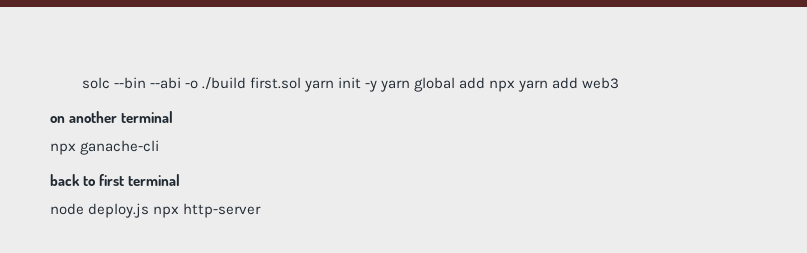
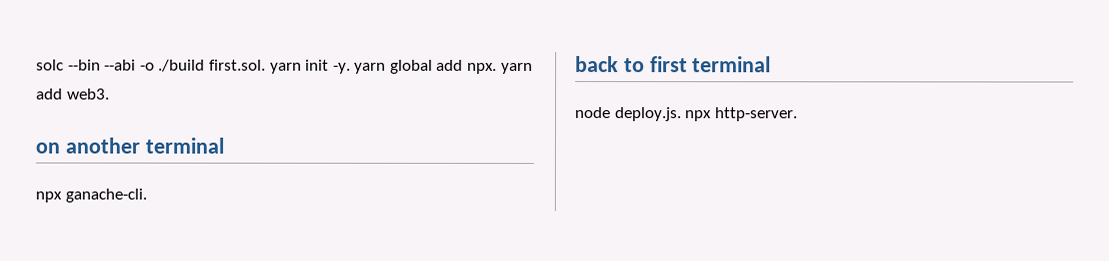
- solc --bin --abi -o ./build first.sol yarn init -y yarn global add npx yarn add web3
+ solc --bin --abi -o ./build first.sol. yarn init -y. yarn global add npx. yarn add web3.
- npx ganache-cli
+ npx ganache-cli.
- node deploy.js npx http-server
+ node deploy.js. npx http-server.

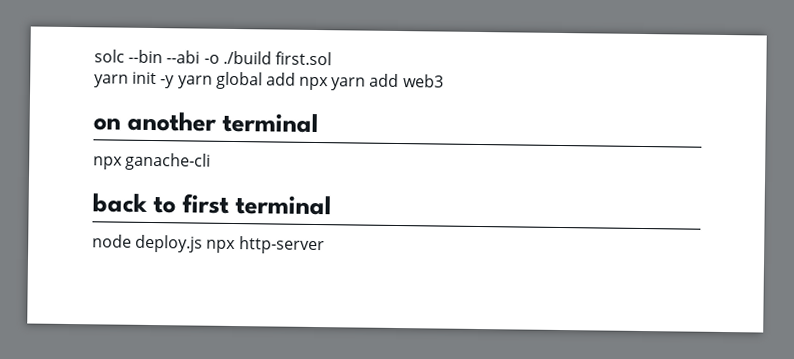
- solc --bin --abi -o ./build first.sol. yarn init -y. yarn global add npx. yarn add web3.
+ solc --bin --abi -o ./build first.sol
+ yarn init -y yarn global add npx yarn add web3
- npx ganache-cli.
+ npx ganache-cli
- node deploy.js. npx http-server.
+ node deploy.js npx http-server

